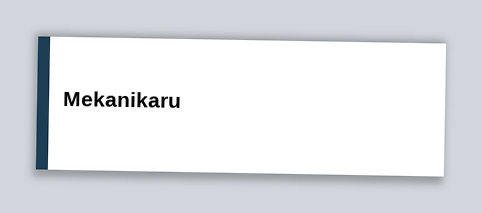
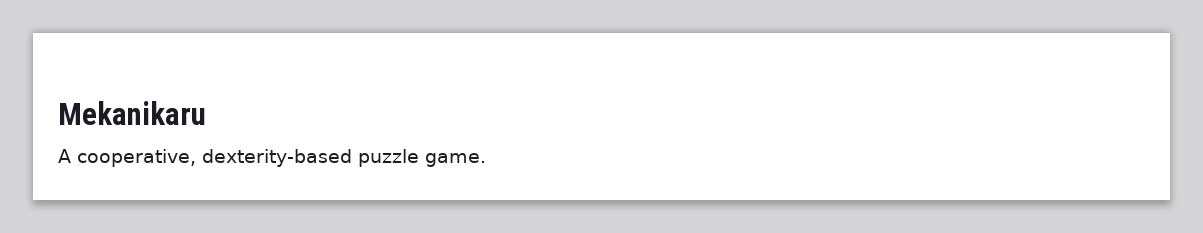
+ A cooperative, dexterity-based puzzle game.

